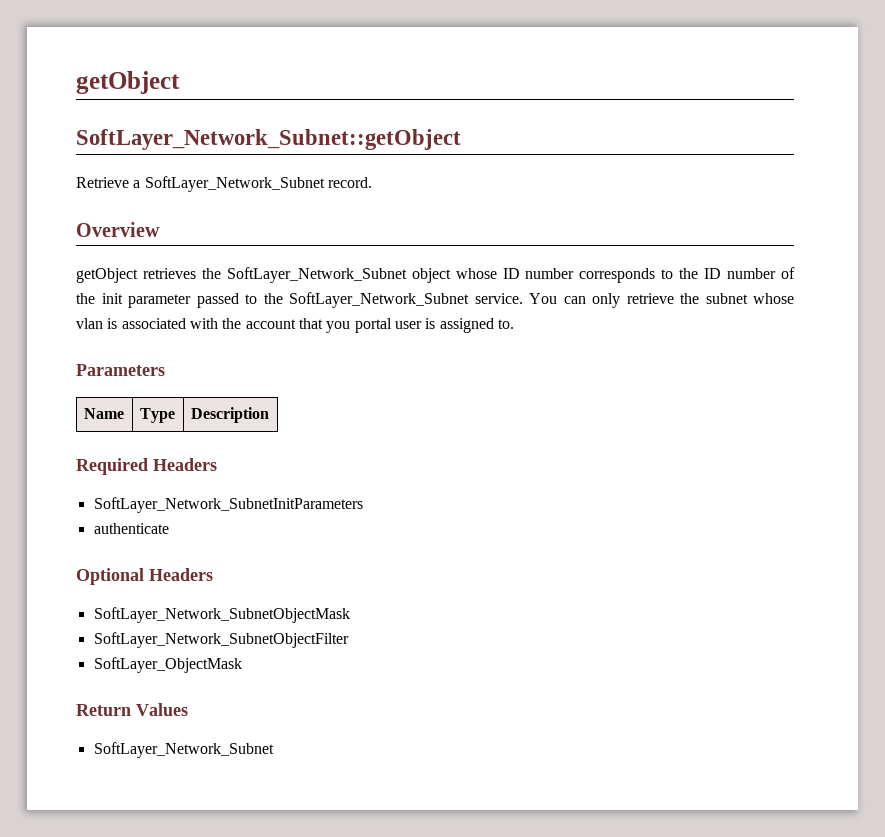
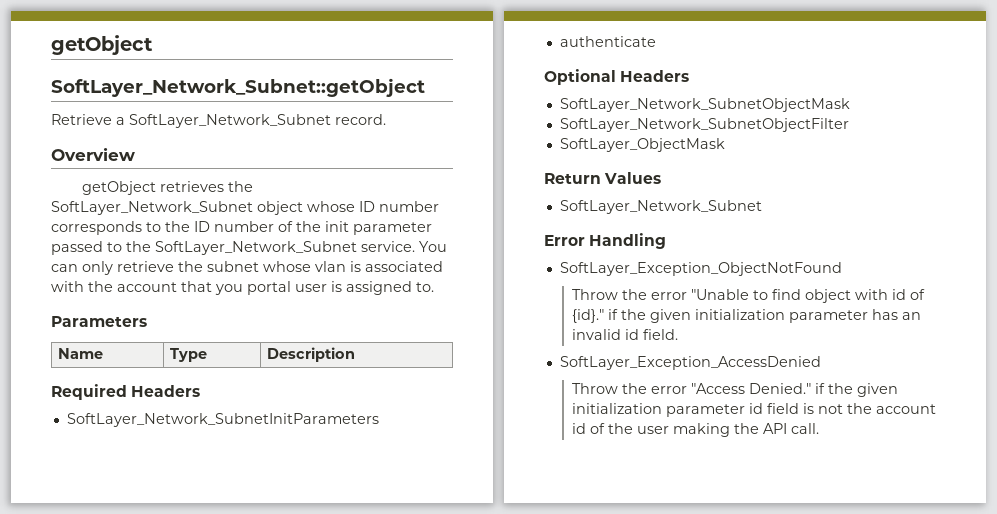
+ Error Handling
+ SoftLayer_Exception_ObjectNotFound
+ Throw the error "Unable to find object with id of {id}." if the given initialization parameter has an invalid id field.
+ SoftLayer_Exception_AccessDenied
+ Throw the error "Access Denied." if the given initialization parameter id field is not the account id of the user making the API call.

